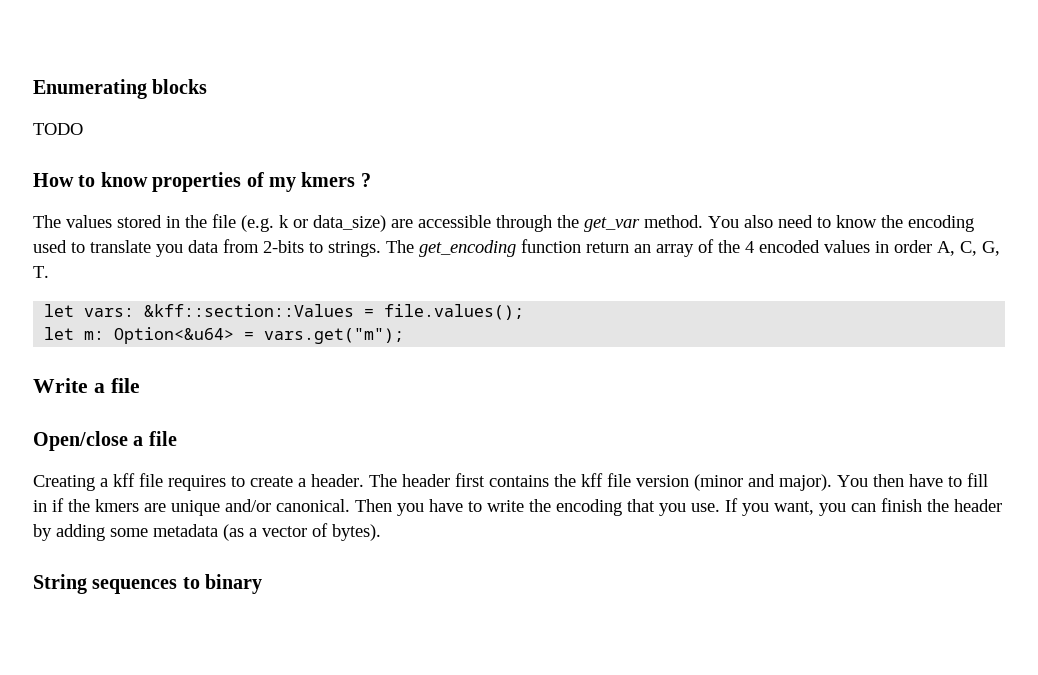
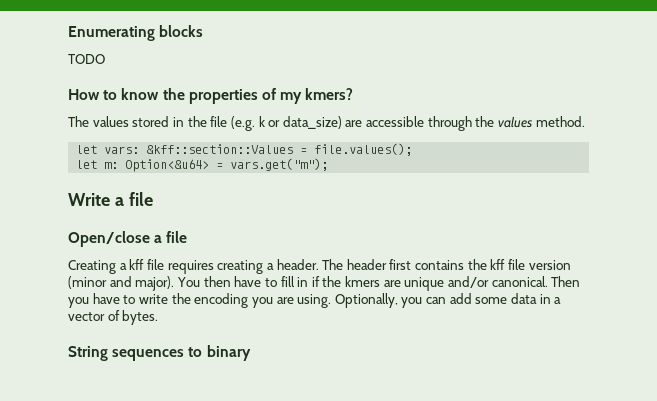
- How to know properties of my kmers ?
+ How to know the properties of my kmers?
- The values stored in the file (e.g. k or data_size) are accessible through the get_var method. You also need to know the encoding used to translate you data from 2-bits to strings. The get_encoding function return an array of the 4 encoded values in order A, C, G, T.
+ The values stored in the file (e.g. k or data_size) are accessible through the values method.
- Creating a kff file requires to create a header.
+ Creating a kff file requires creating a header.
- Then you have to write the encoding that you use. If you want, you can finish the header by adding some metadata (as a vector of bytes).
+ Then you have to write the encoding you are using. Optionally, you can add some data in a vector of bytes.

